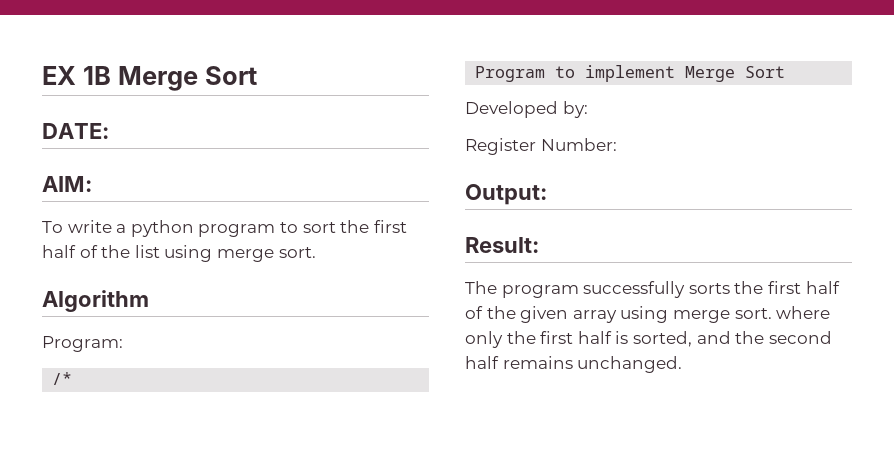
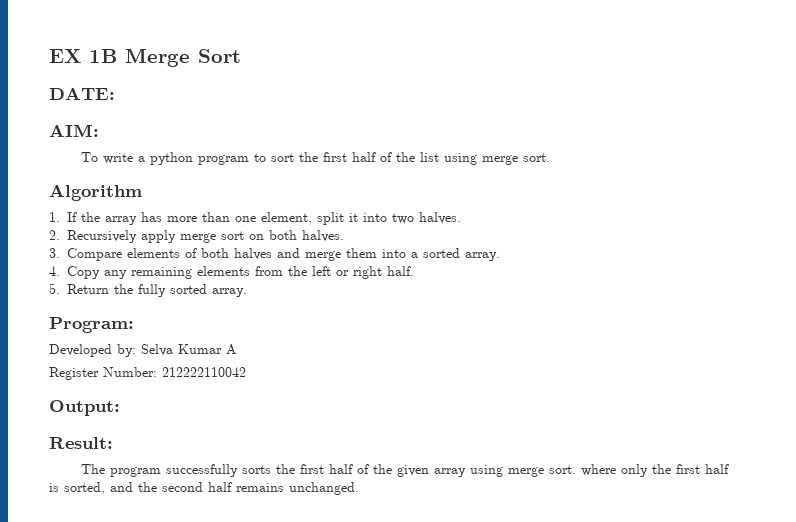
+ 1. If the array has more than one element, split it into two halves.
+ 2. Recursively apply merge sort on both halves.
+ 3. Compare elements of both halves and merge them into a sorted array.
+ 4. Copy any remaining elements from the left or right half.
+ 5. Return the fully sorted array.
  Program:
- /*
- Program to implement Merge Sort
- Developed by:
+ Developed by: Selva Kumar A
- Register Number:
+ Register Number: 212222110042

